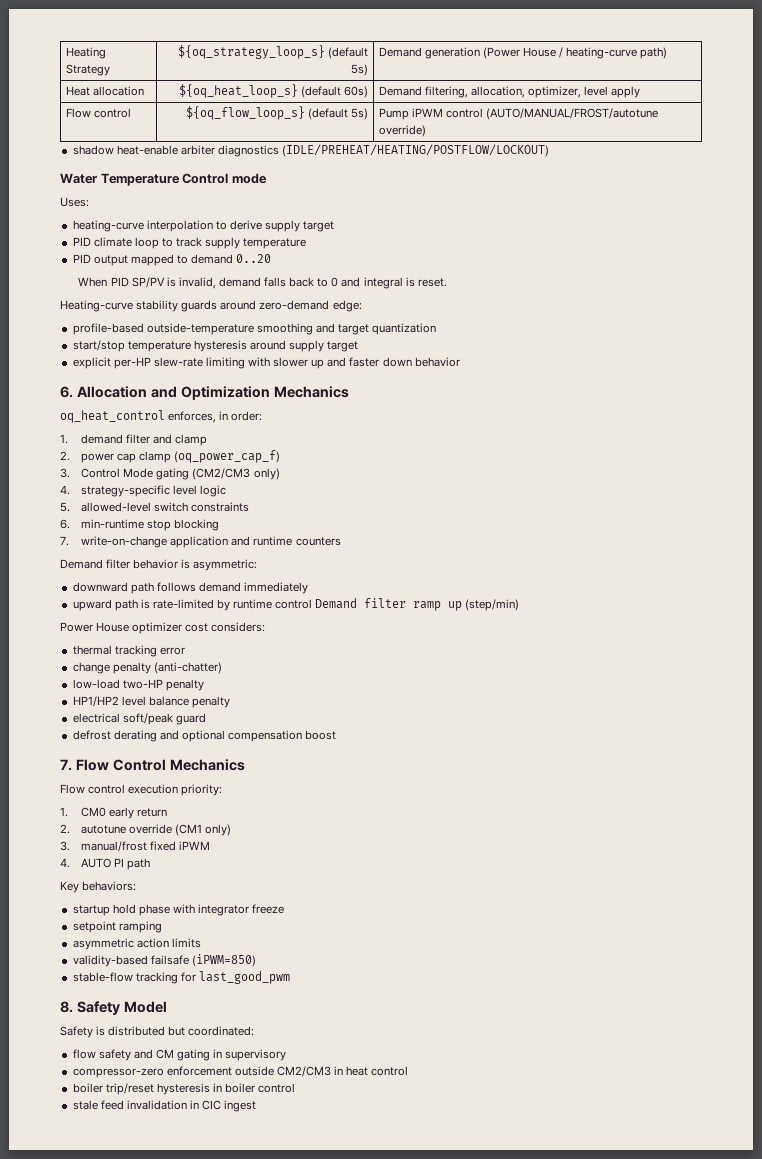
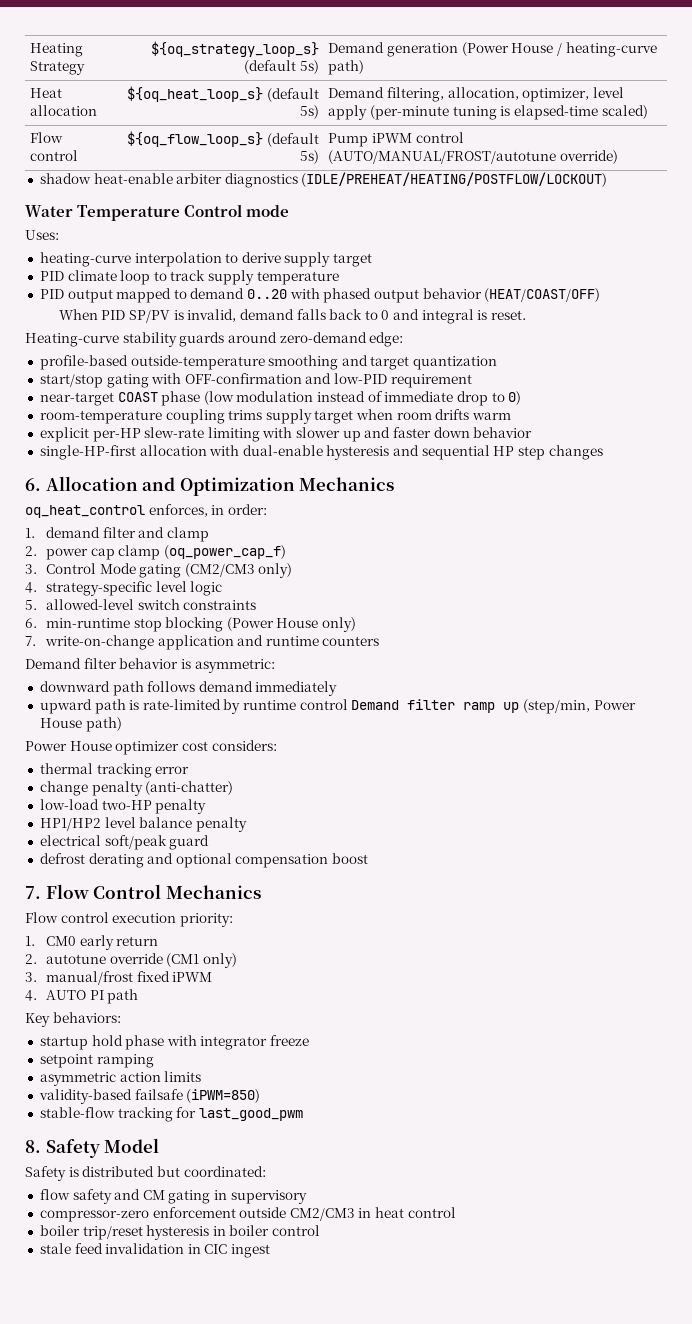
- Heat allocation | ${oq_heat_loop_s} (default 60s) | Demand filtering, allocation, optimizer, level apply
+ Heat allocation | ${oq_heat_loop_s} (default 5s) | Demand filtering, allocation, optimizer, level apply (per-minute tuning is elapsed-time scaled)
- PID output mapped to demand 0..20
+ PID output mapped to demand 0..20 with phased output behavior (HEAT/COAST/OFF)
- start/stop temperature hysteresis around supply target
+ start/stop gating with OFF-confirmation and low-PID requirement
+ near-target COAST phase (low modulation instead of immediate drop to 0)
+ room-temperature coupling trims supply target when room drifts warm
+ single-HP-first allocation with dual-enable hysteresis and sequential HP step changes
- 6. min-runtime stop blocking
+ 6. min-runtime stop blocking (Power House only)
- upward path is rate-limited by runtime control Demand filter ramp up (step/min)
+ upward path is rate-limited by runtime control Demand filter ramp up (step/min, Power House path)

